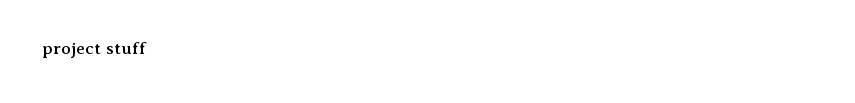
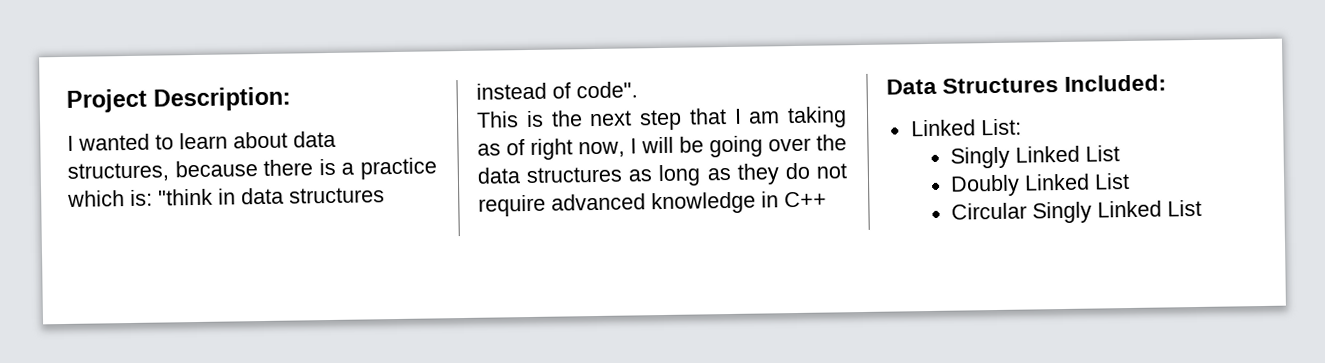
- project stuff
+ Project Description:
+ I wanted to learn about data structures, because there is a practice which is: "think in data structures instead of code".
+ This is the next step that I am taking as of right now, I will be going over the data structures as long as they do not require advanced knowledge in C++
+ Data Structures Included:
+ Linked List:
+ Singly Linked List
+ Doubly Linked List
+ Circular Singly Linked List

